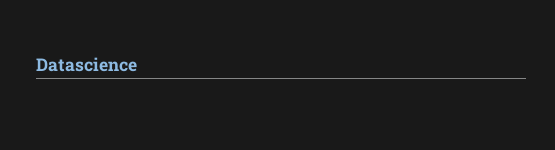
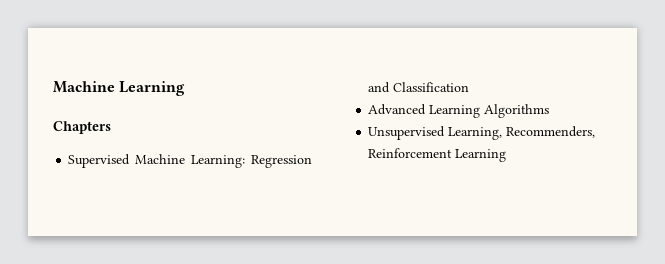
- Datascience
+ Machine Learning
+ Chapters
+ Supervised Machine Learning: Regression and Classification
+ Advanced Learning Algorithms
+ Unsupervised Learning, Recommenders, Reinforcement Learning

